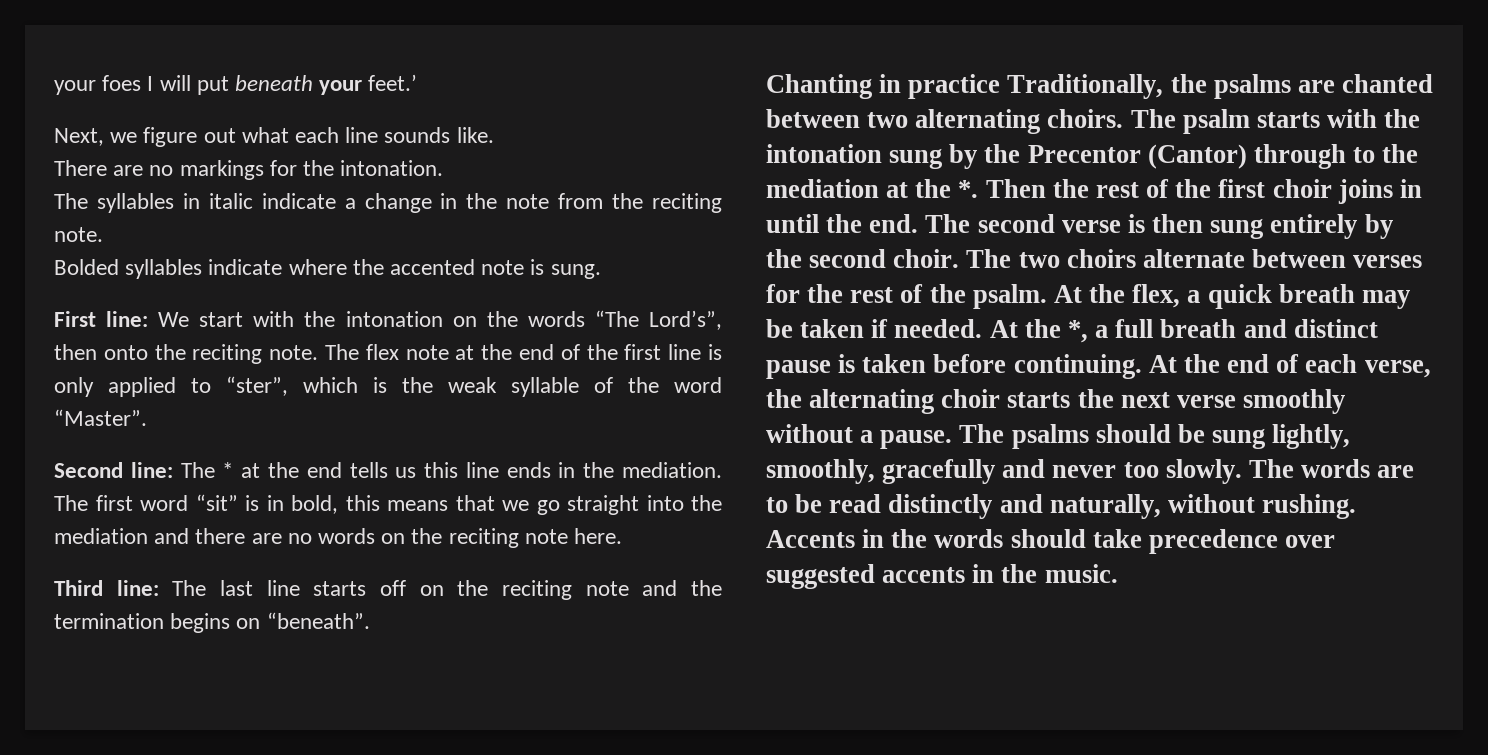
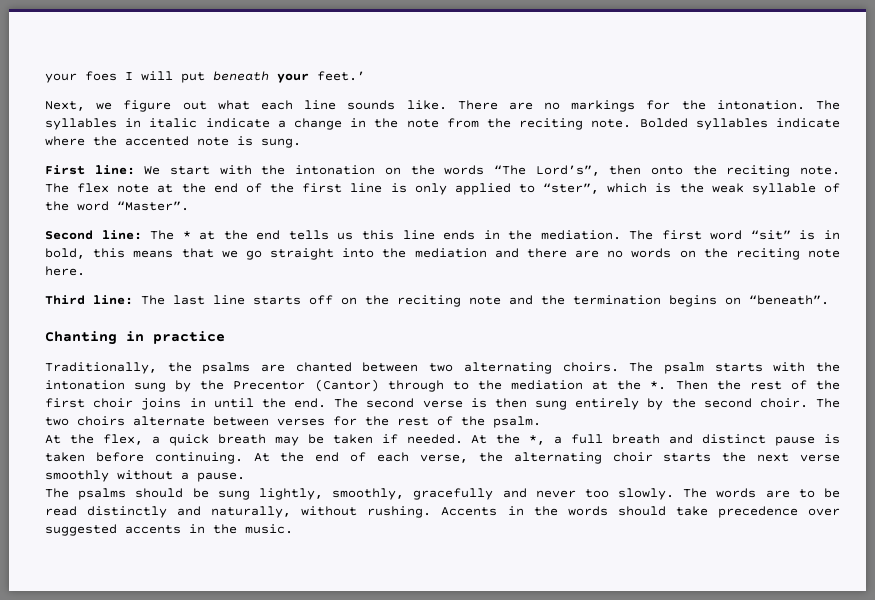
- Next, we figure out what each line sounds like.
- There are no markings for the intonation.
- The syllables in italic indicate a change in the note from the reciting note.
- Bolded syllables indicate where the accented note is sung.
+ Next, we figure out what each line sounds like. There are no markings for the intonation. The syllables in italic indicate a change in the note from the reciting note. Bolded syllables indicate where the accented note is sung.
- Chanting in practice Traditionally, the psalms are chanted between two alternating choirs.
+ Chanting in practice
+ Traditionally, the psalms are chanted between two alternating choirs.
- The two choirs alternate between verses for the rest of the psalm. At the flex, a quick breath may be taken if needed.
+ The two choirs alternate between verses for the rest of the psalm.
+ At the flex, a quick breath may be taken if needed.
- At the end of each verse, the alternating choir starts the next verse smoothly without a pause. The psalms should be sung lightly, smoothly, gracefully and never too slowly.
+ At the end of each verse, the alternating choir starts the next verse smoothly without a pause.
+ The psalms should be sung lightly, smoothly, gracefully and never too slowly.

